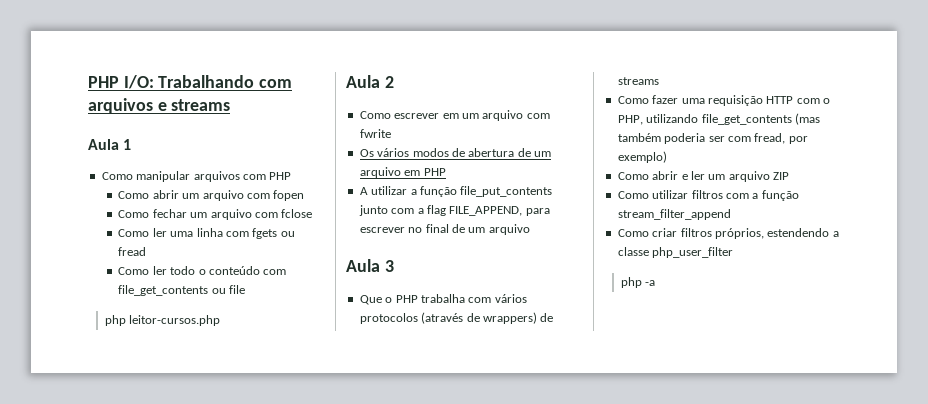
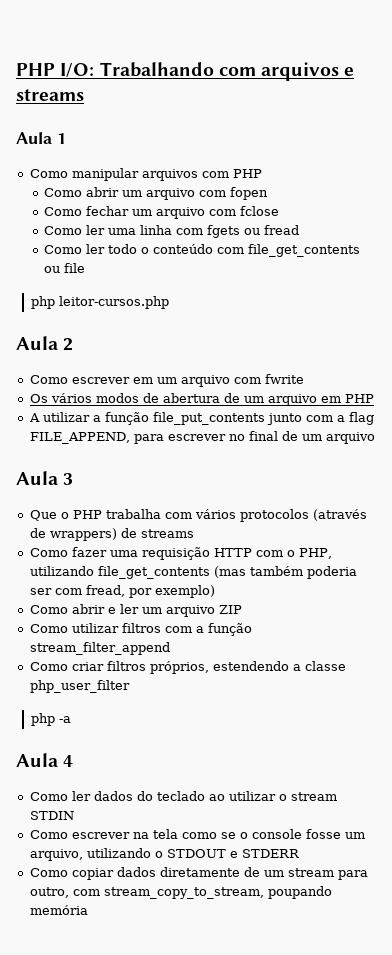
+ Aula 4
+ Como ler dados do teclado ao utilizar o stream STDIN
+ Como escrever na tela como se o console fosse um arquivo, utilizando o STDOUT e STDERR
+ Como copiar dados diretamente de um stream para outro, com stream_copy_to_stream, poupando memória

